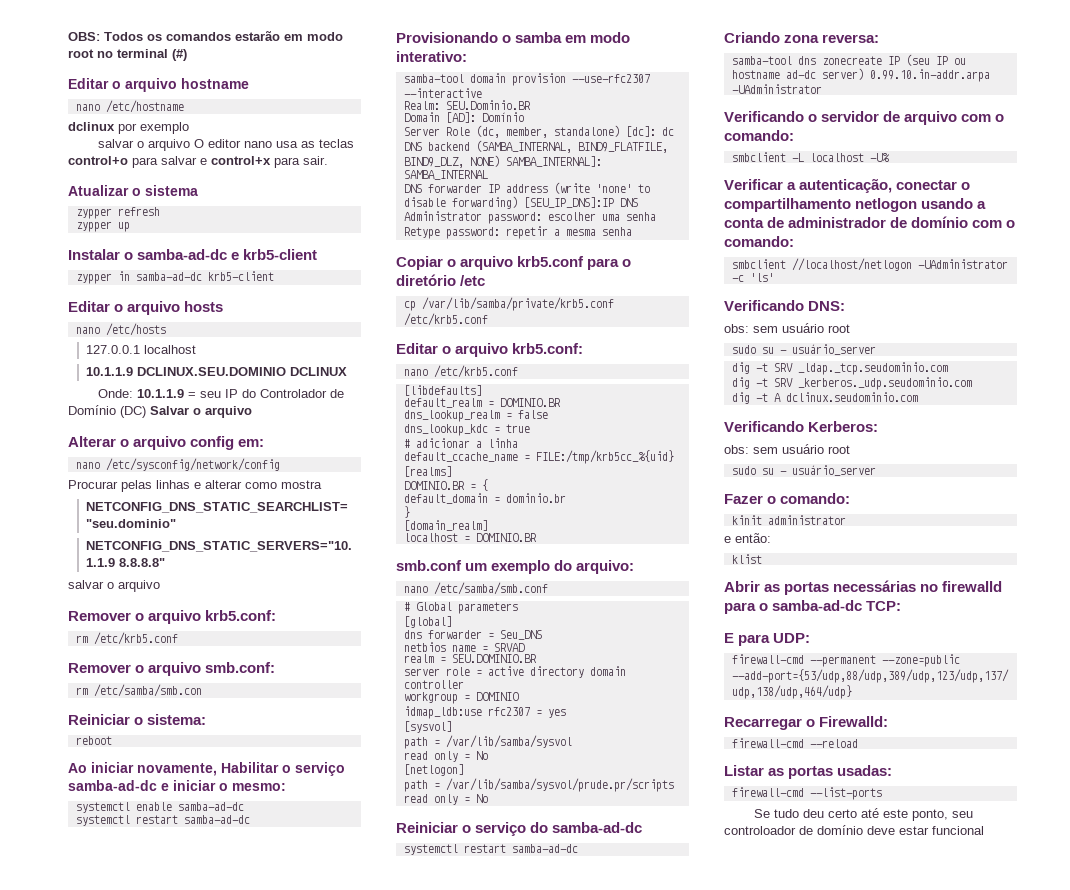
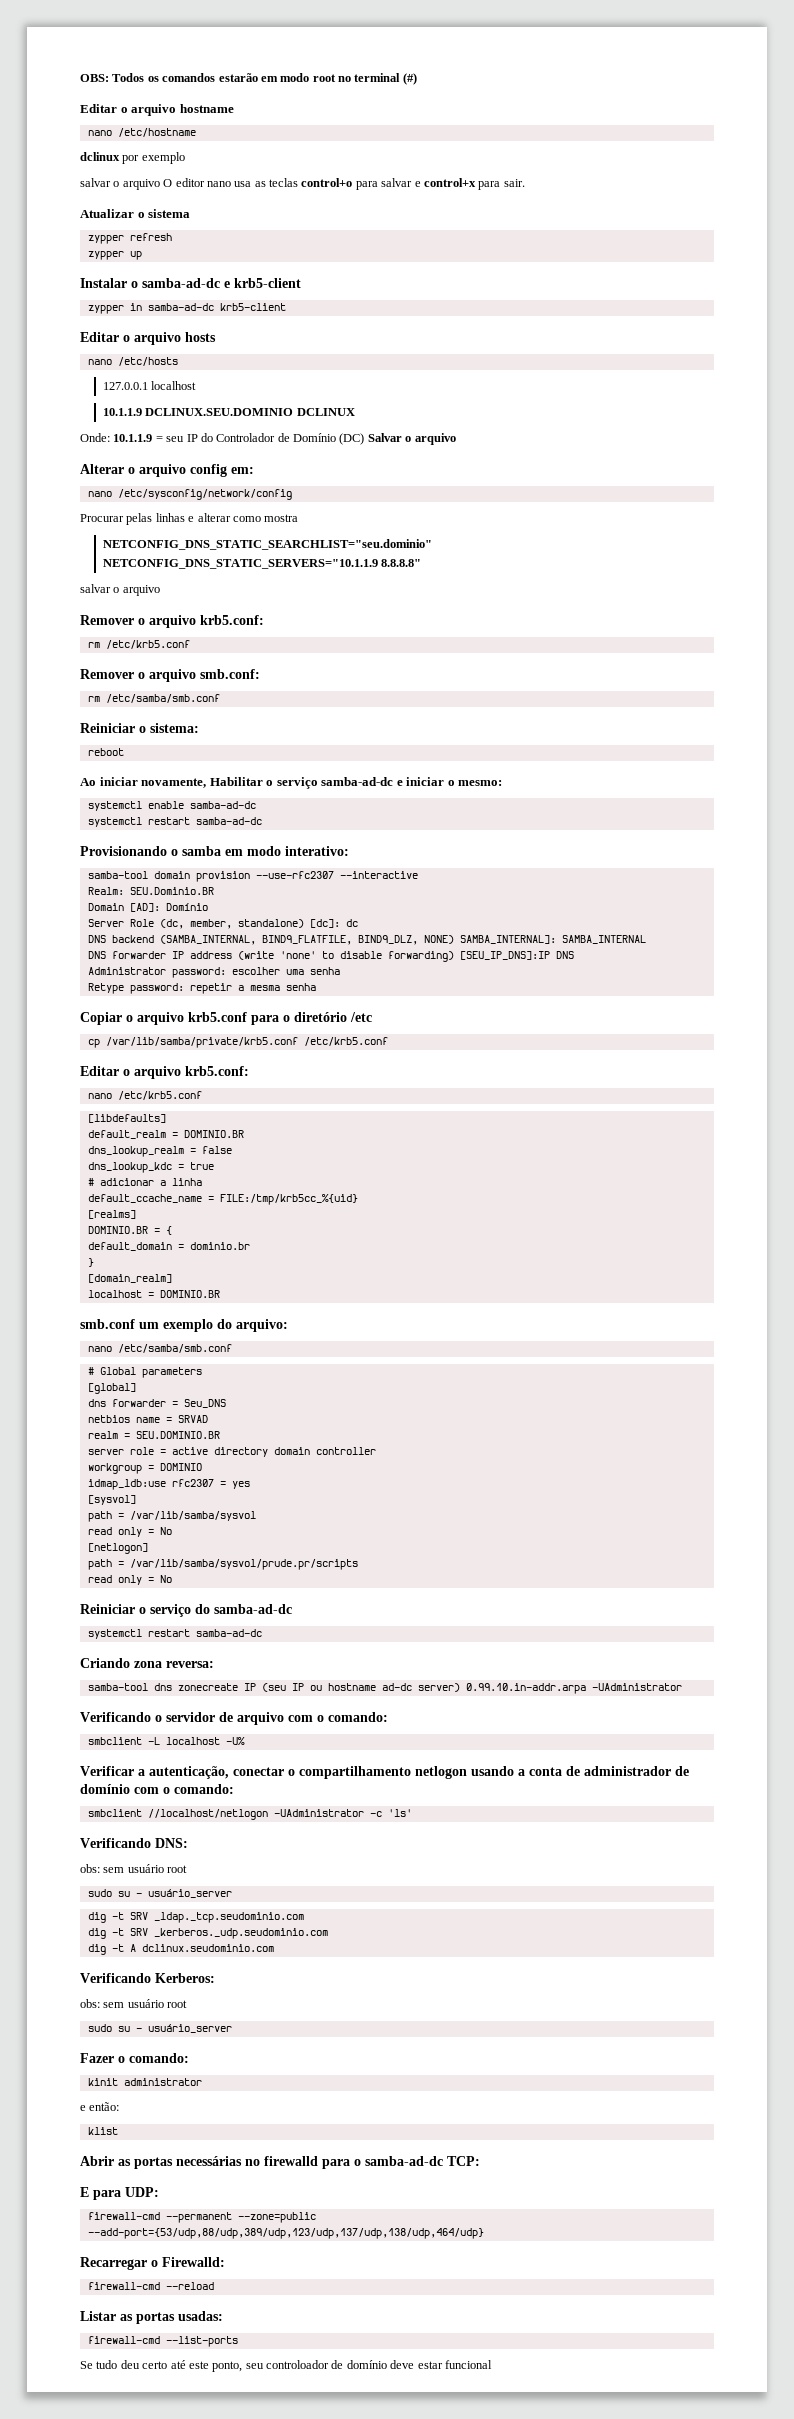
- rm /etc/samba/smb.con
+ rm /etc/samba/smb.conf

